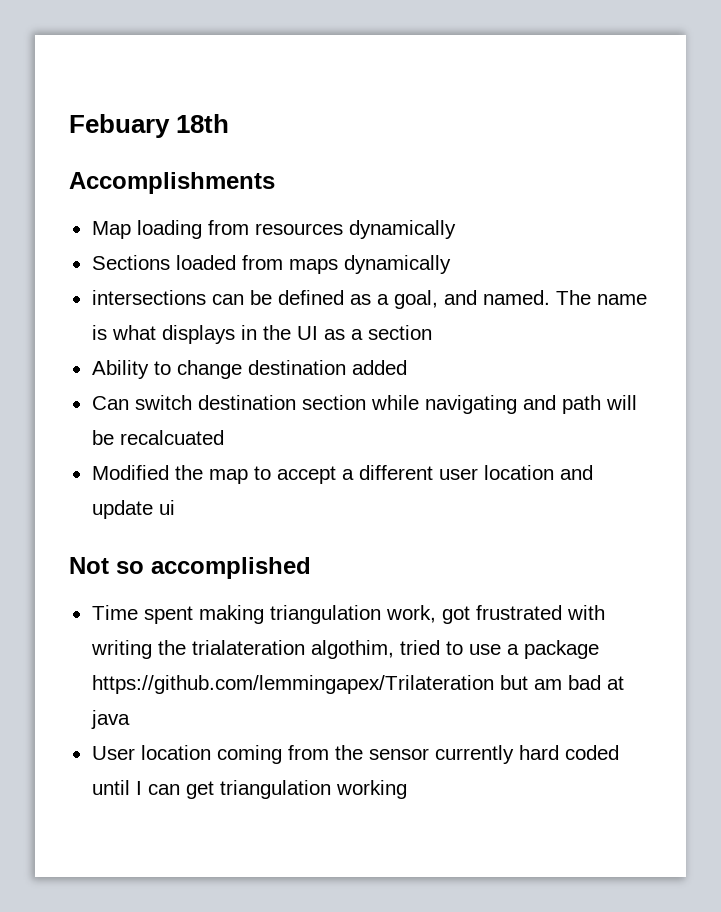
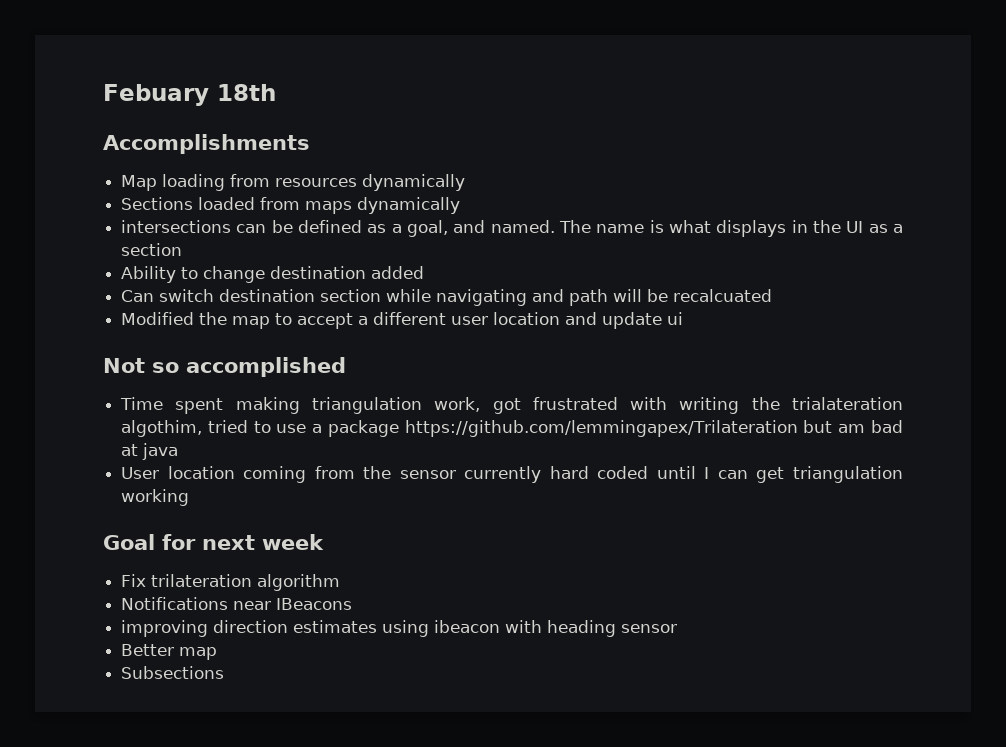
+ Goal for next week
+ Fix trilateration algorithm
+ Notifications near IBeacons
+ improving direction estimates using ibeacon with heading sensor
+ Better map
+ Subsections

